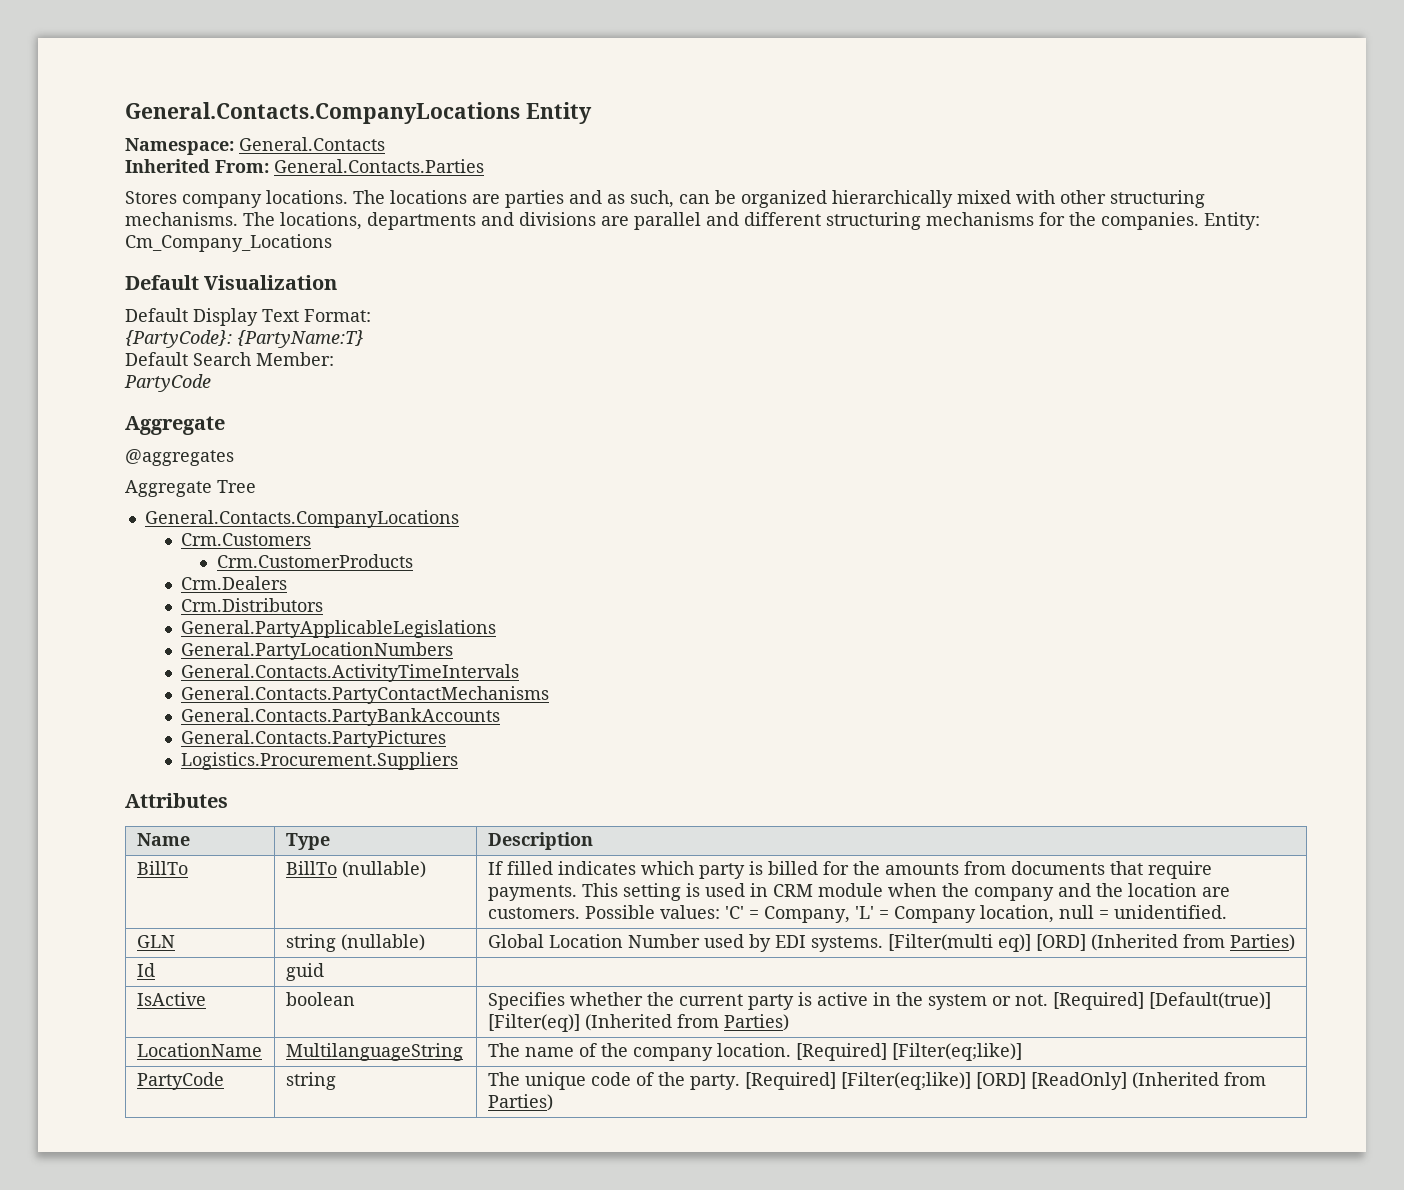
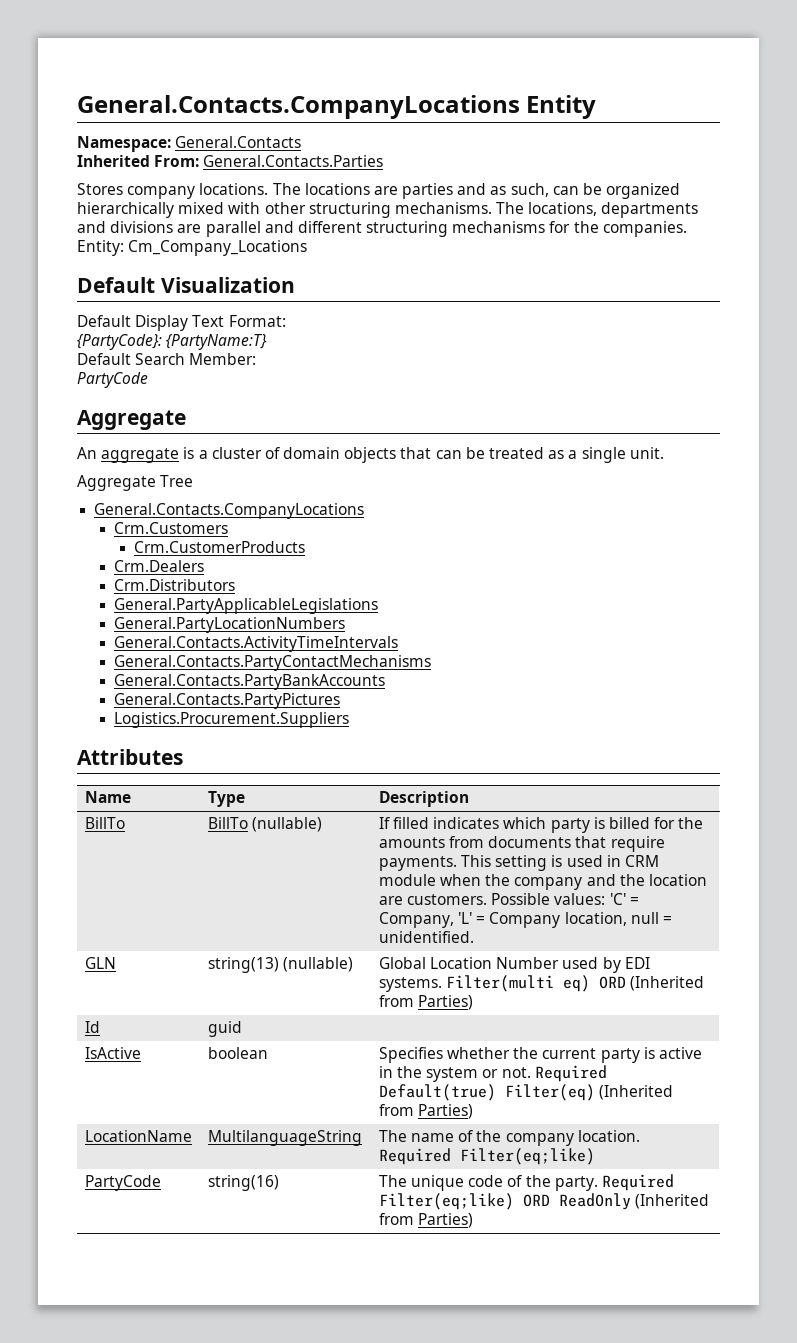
- @aggregates
+ An aggregate is a cluster of domain objects that can be treated as a single unit.
- GLN | string (nullable) | Global Location Number used by EDI systems. [Filter(multi eq)] [ORD] (Inherited from Parties)
+ GLN | string(13) (nullable) | Global Location Number used by EDI systems. Filter(multi eq) ORD (Inherited from Parties)
- IsActive | boolean | Specifies whether the current party is active in the system or not. [Required] [Default(true)] [Filter(eq)] (Inherited from Parties)
+ IsActive | boolean | Specifies whether the current party is active in the system or not. Required Default(true) Filter(eq) (Inherited from Parties)
- LocationName | MultilanguageString | The name of the company location. [Required] [Filter(eq;like)]
+ LocationName | MultilanguageString | The name of the company location. Required Filter(eq;like)
- PartyCode | string | The unique code of the party. [Required] [Filter(eq;like)] [ORD] [ReadOnly] (Inherited from Parties)
+ PartyCode | string(16) | The unique code of the party. Required Filter(eq;like) ORD ReadOnly (Inherited from Parties)

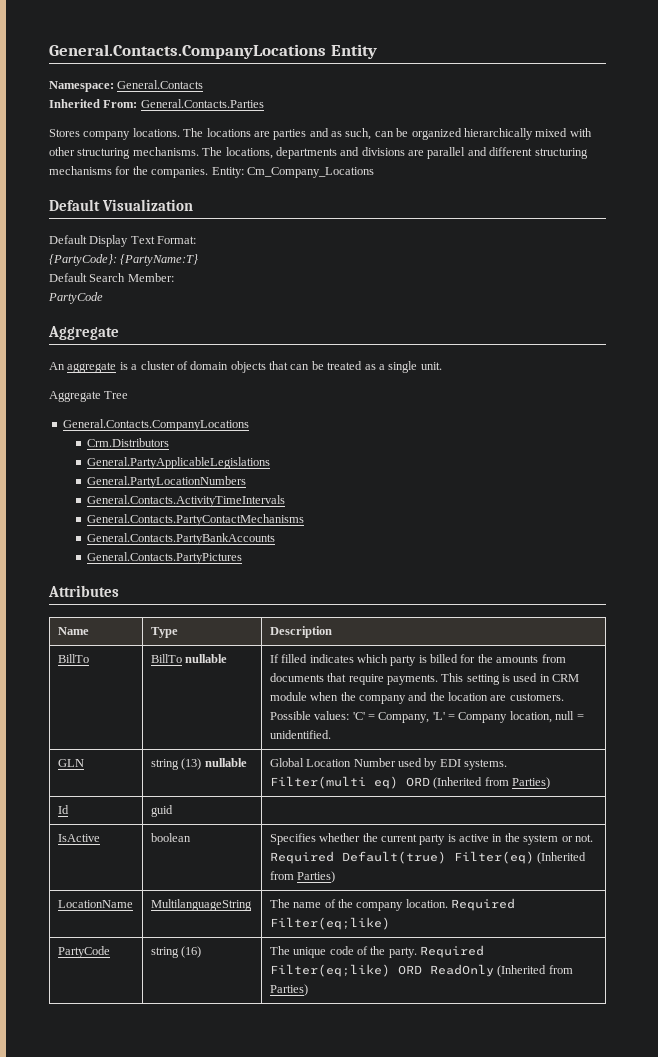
- Crm.Customers
- Crm.CustomerProducts
- Crm.Dealers
- Logistics.Procurement.Suppliers
- BillTo (nullable)
+ BillTo nullable
- GLN | string(13) (nullable) | Global Location Number used by EDI systems. Filter(multi eq) ORD (Inherited from Parties)
+ GLN | string (13) nullable | Global Location Number used by EDI systems. Filter(multi eq) ORD (Inherited from Parties)
- PartyCode | string(16) | The unique code of the party. Required Filter(eq;like) ORD ReadOnly (Inherited from Parties)
+ PartyCode | string (16) | The unique code of the party. Required Filter(eq;like) ORD ReadOnly (Inherited from Parties)

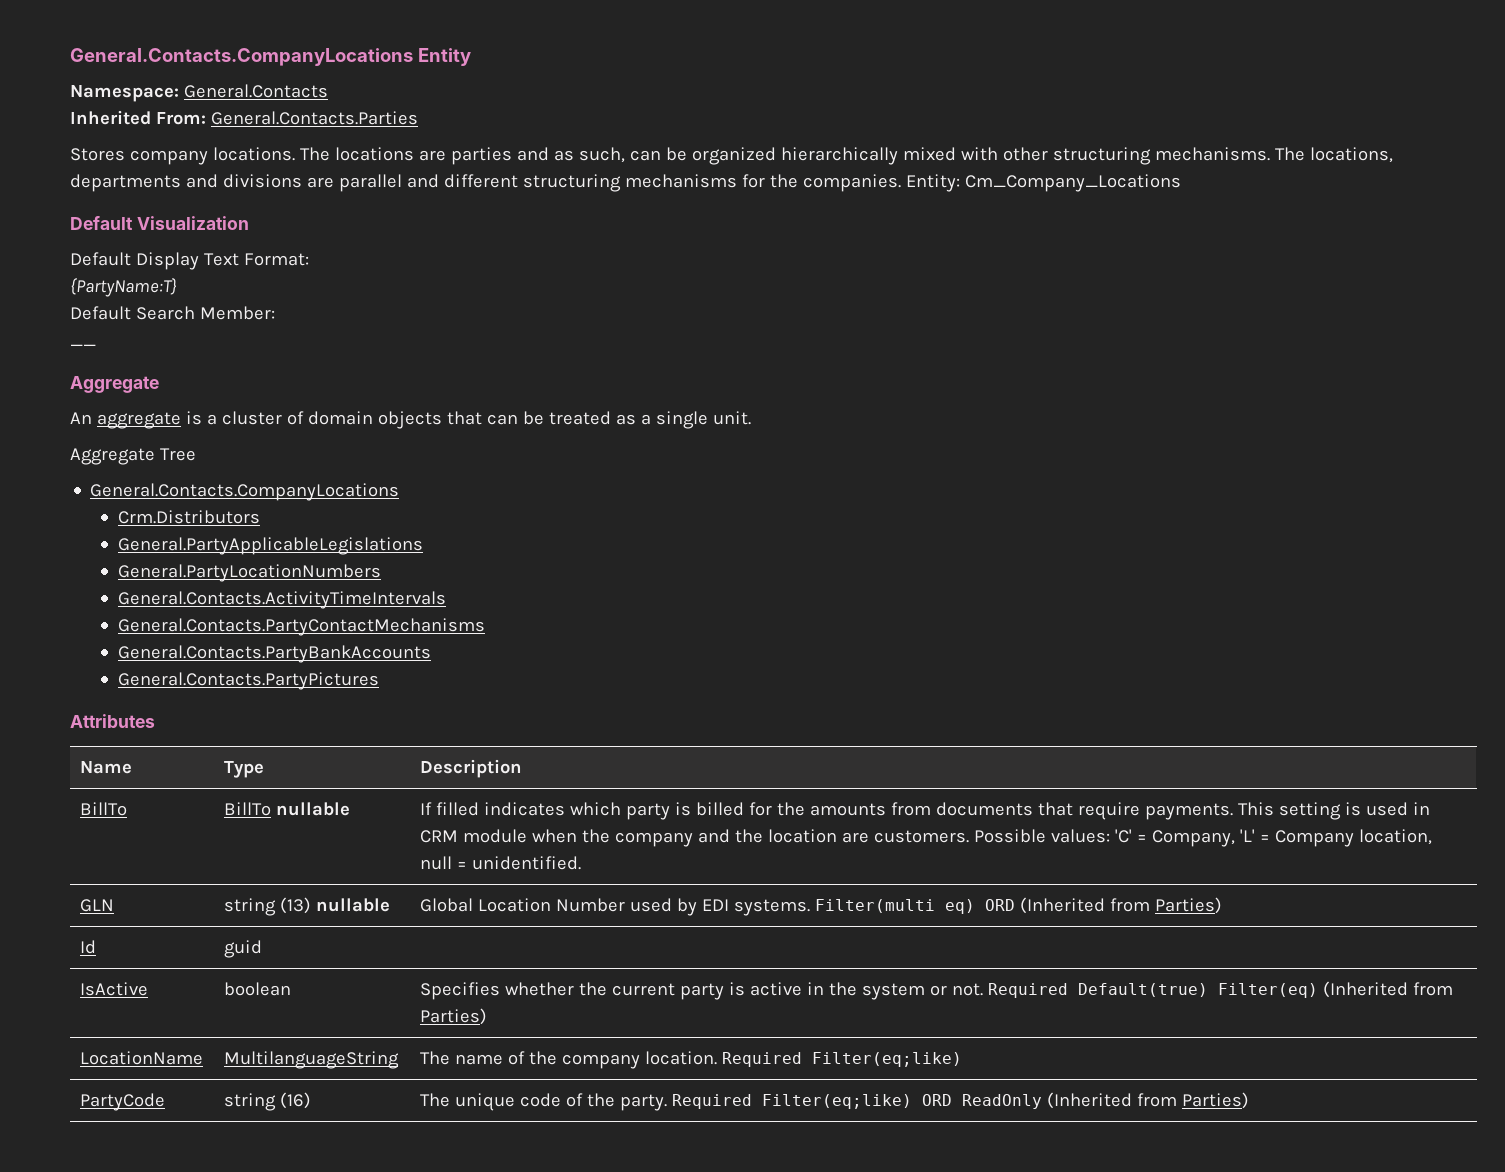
- {PartyCode}: {PartyName:T}
+ {PartyName:T}
  Default Search Member:
- PartyCode
+ __

